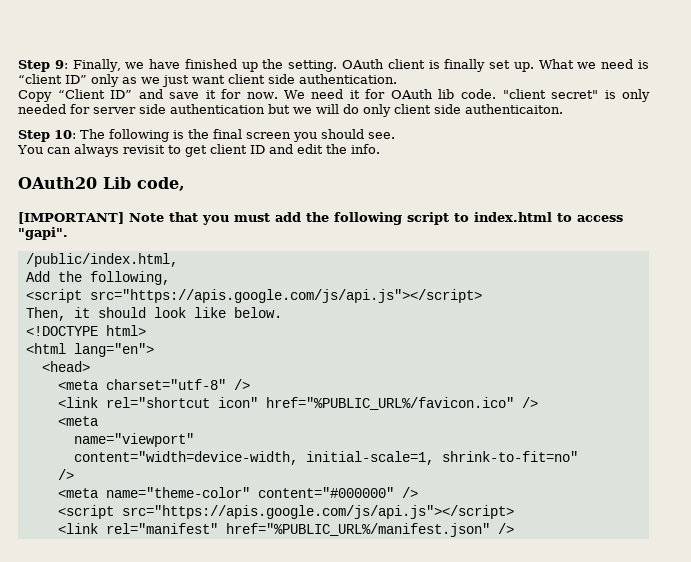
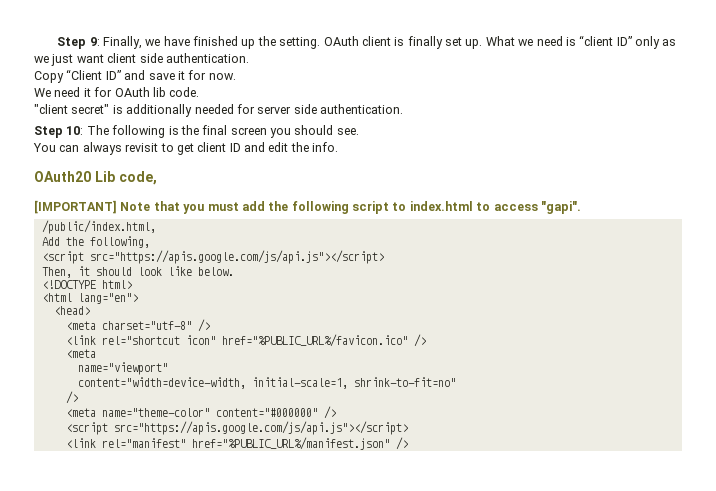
- Copy “Client ID” and save it for now. We need it for OAuth lib code. "client secret" is only needed for server side authentication but we will do only client side authenticaiton.
+ Copy “Client ID” and save it for now.
+ We need it for OAuth lib code.
+ "client secret" is additionally needed for server side authentication.

